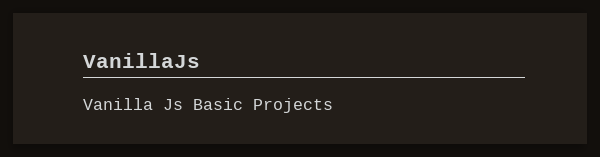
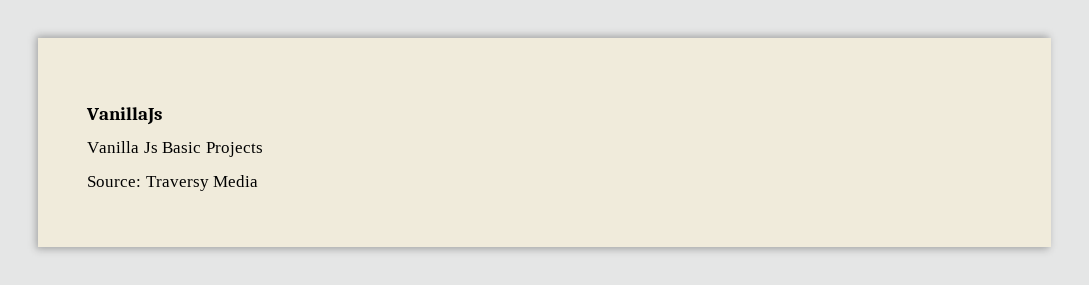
+ Source: Traversy Media

